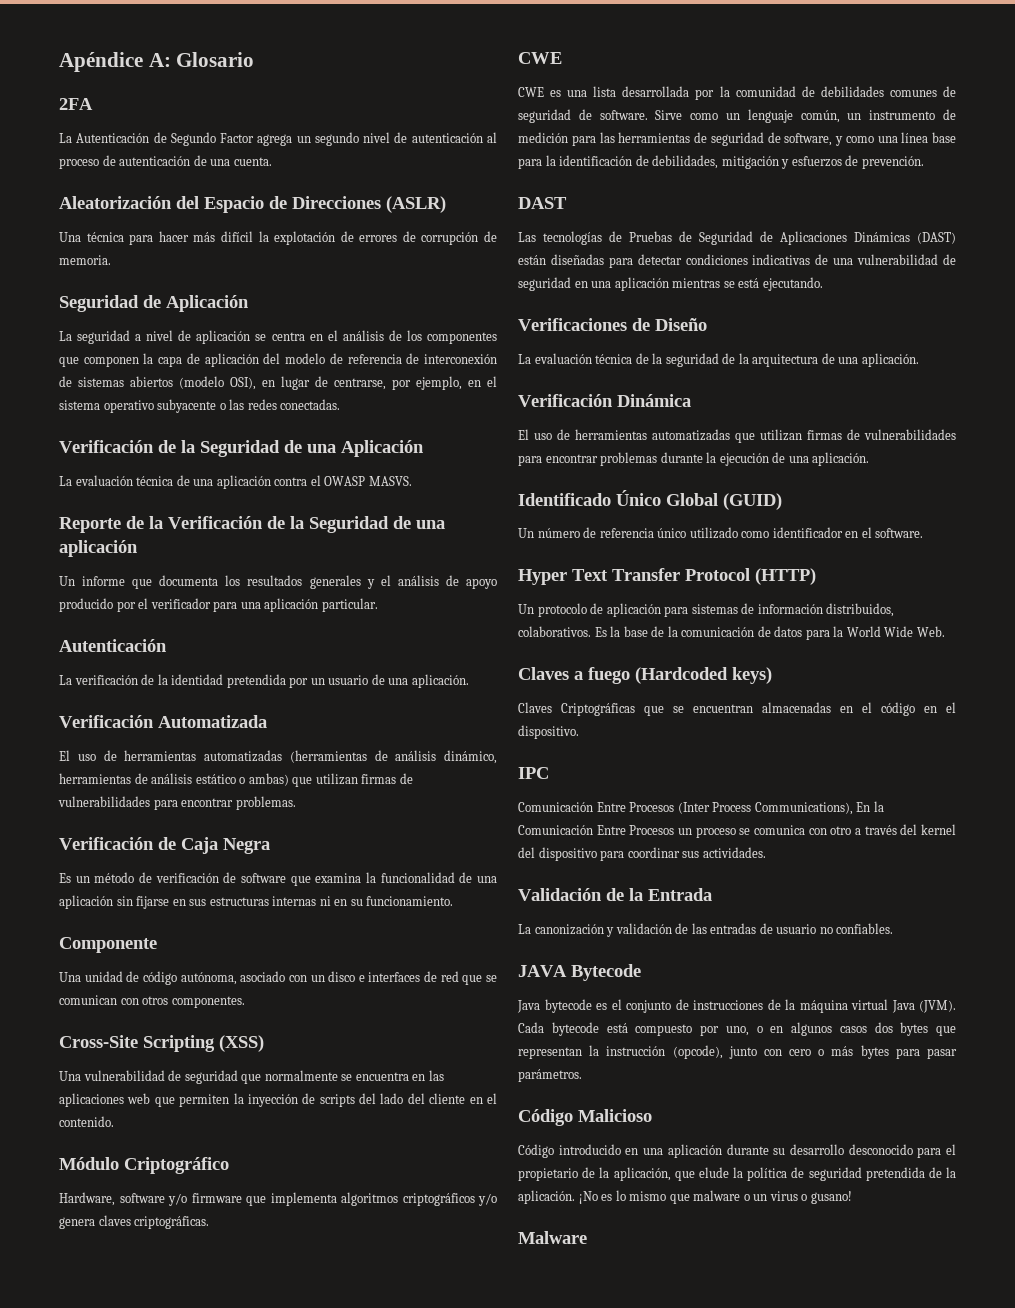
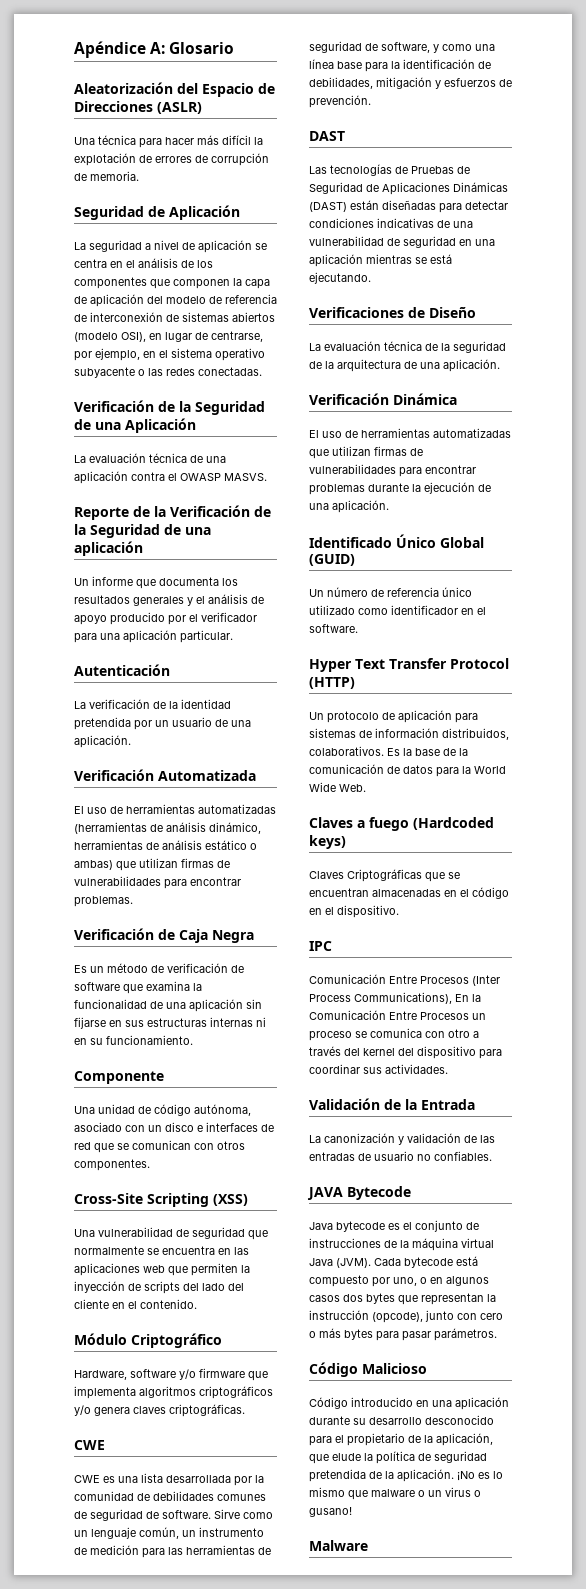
- 2FA
- La Autenticación de Segundo Factor agrega un segundo nivel de autenticación al proceso de autenticación de una cuenta.

